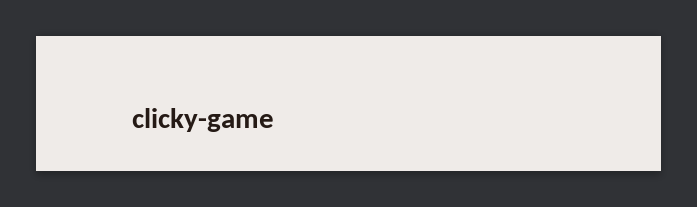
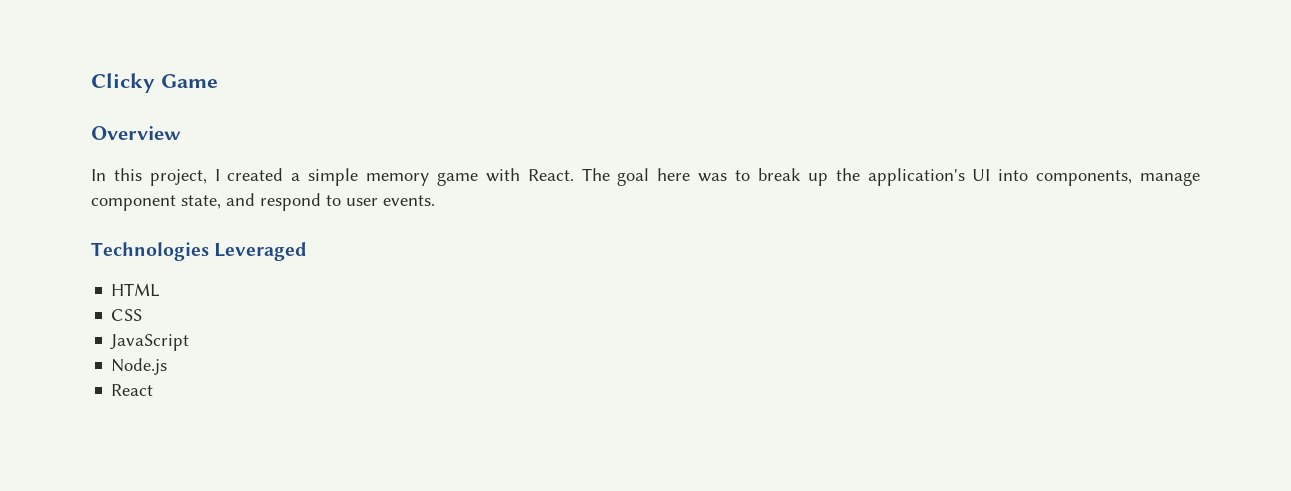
- clicky-game
+ Clicky Game
+ Overview
+ In this project, I created a simple memory game with React. The goal here was to break up the application's UI into components, manage component state, and respond to user events.
+ Technologies Leveraged
+ HTML
+ CSS
+ JavaScript
+ Node.js
+ React

